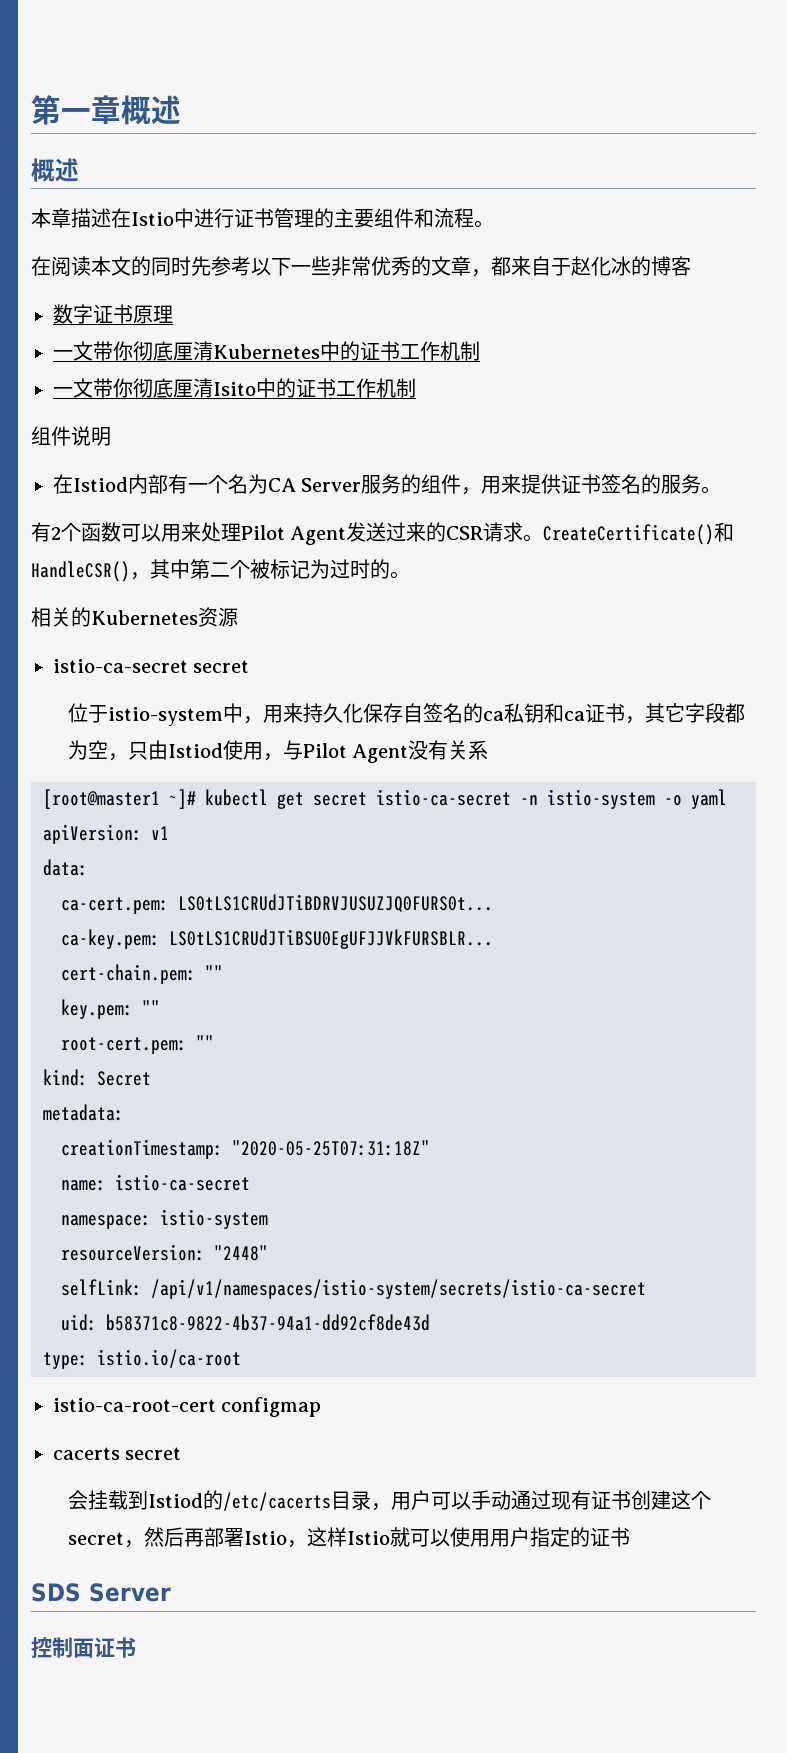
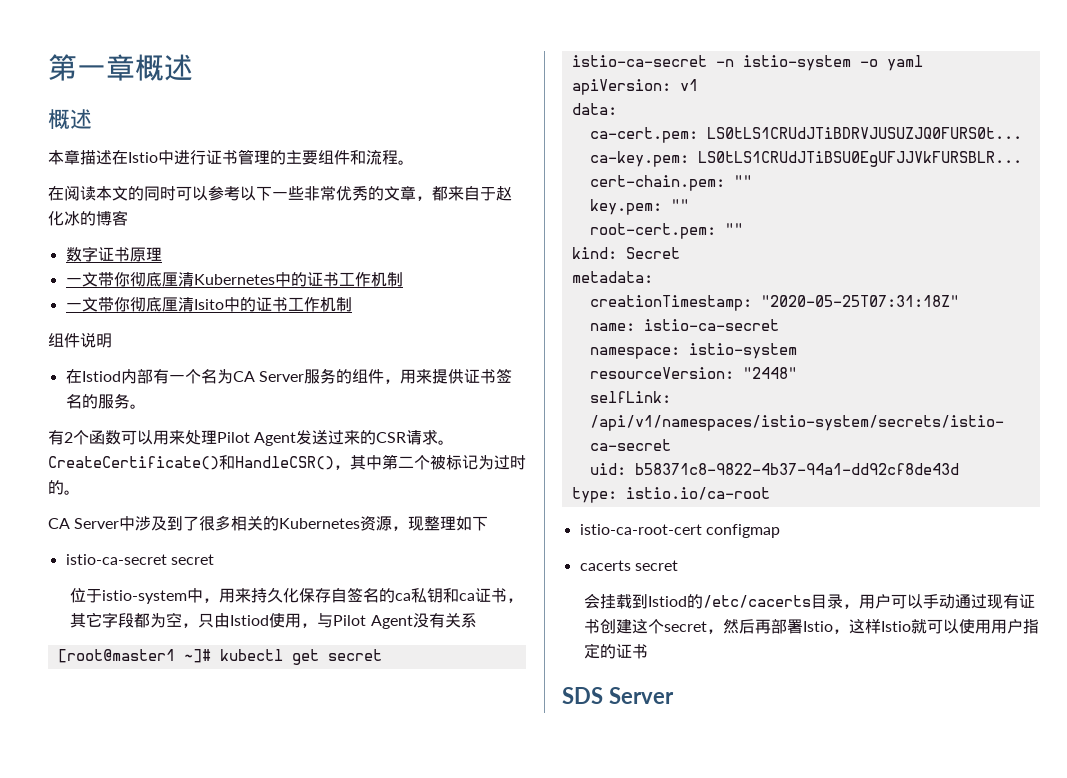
- 在阅读本文的同时先参考以下一些非常优秀的文章，都来自于赵化冰的博客
+ 在阅读本文的同时可以参考以下一些非常优秀的文章，都来自于赵化冰的博客
- 相关的Kubernetes资源
+ CA Server中涉及到了很多相关的Kubernetes资源，现整理如下
- 控制面证书

